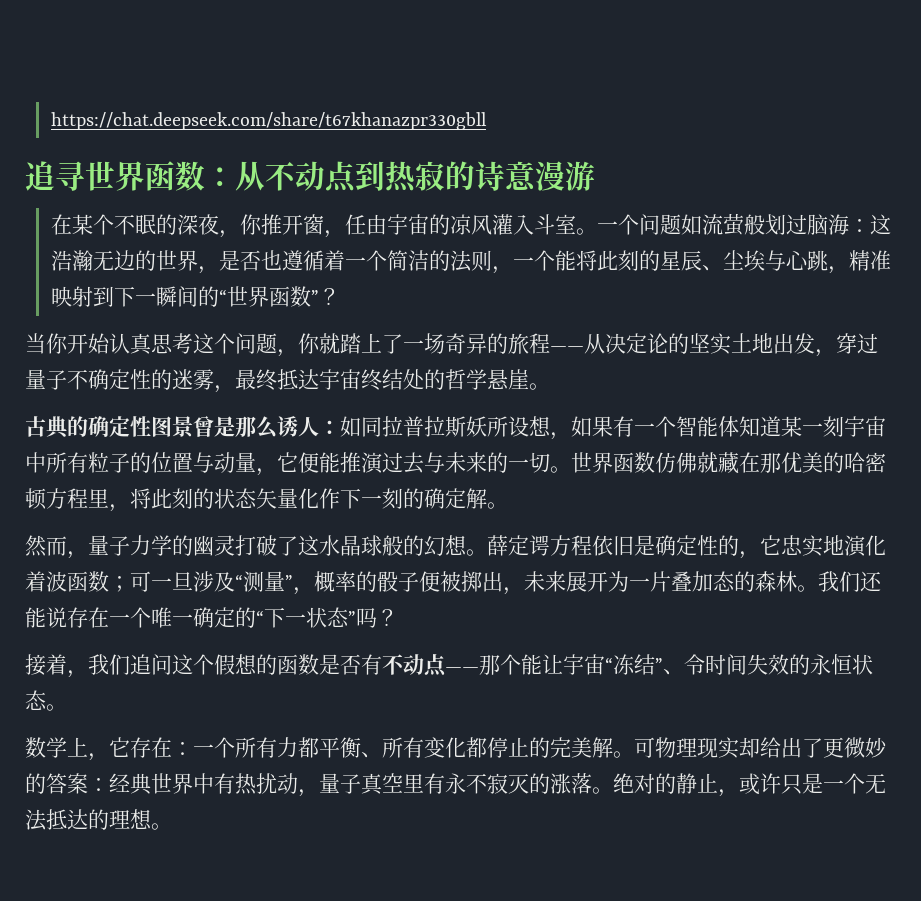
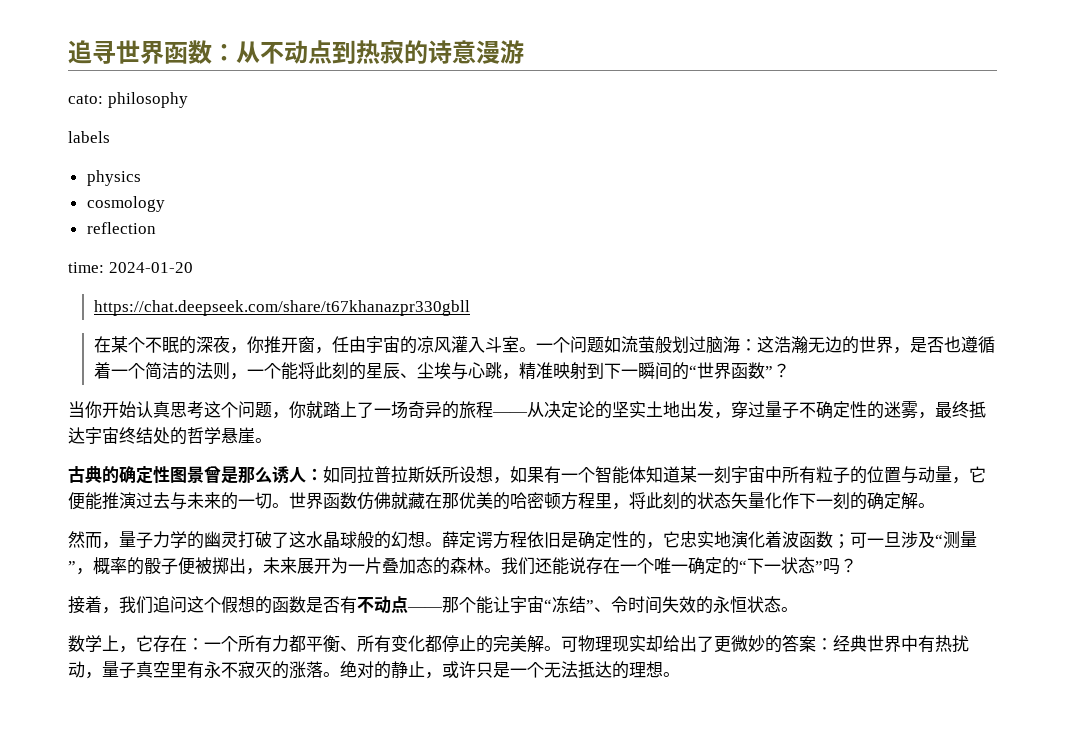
- https://chat.deepseek.com/share/t67khanazpr330gbll
+ cato: philosophy
+ labels
+ physics
+ cosmology
+ reflection
+ time: 2024-01-20
+ https://chat.deepseek.com/share/t67khanazpr330gbll

